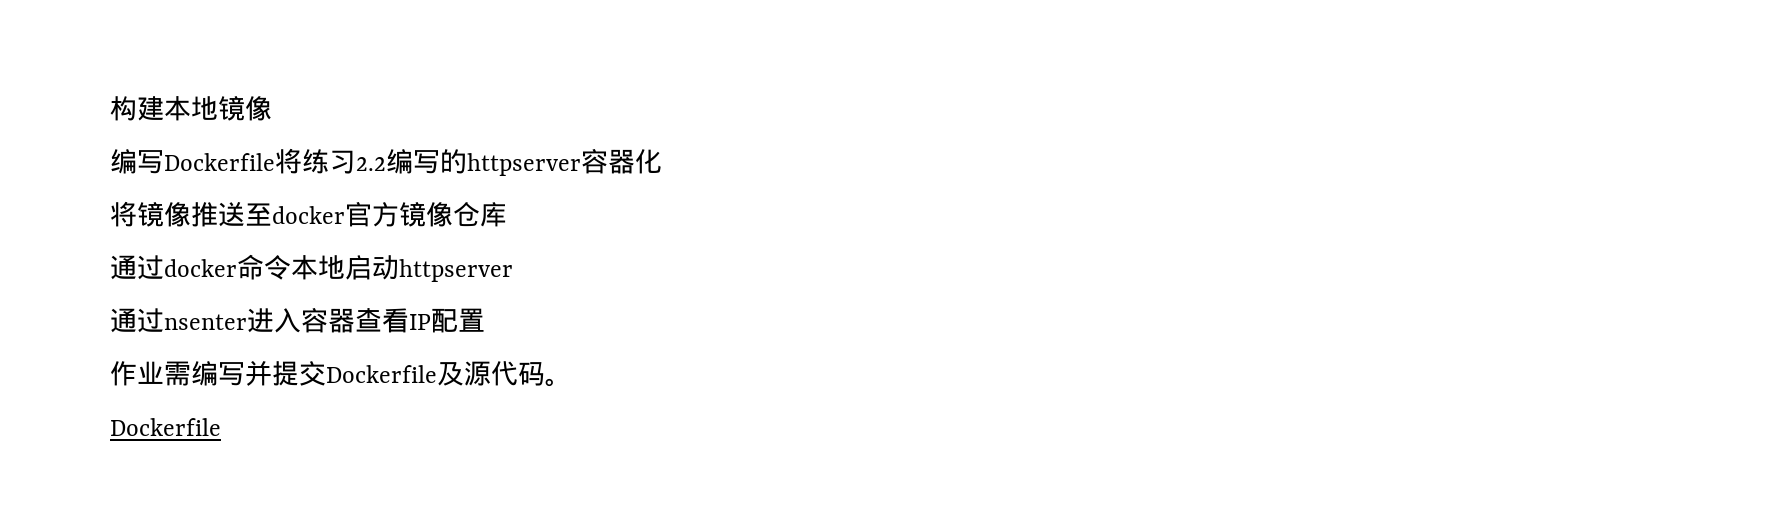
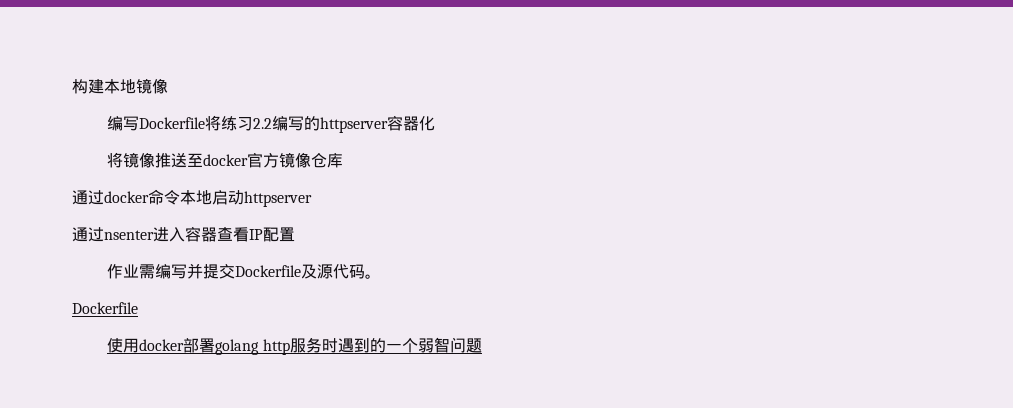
+ 使用docker部署golang http服务时遇到的一个弱智问题

